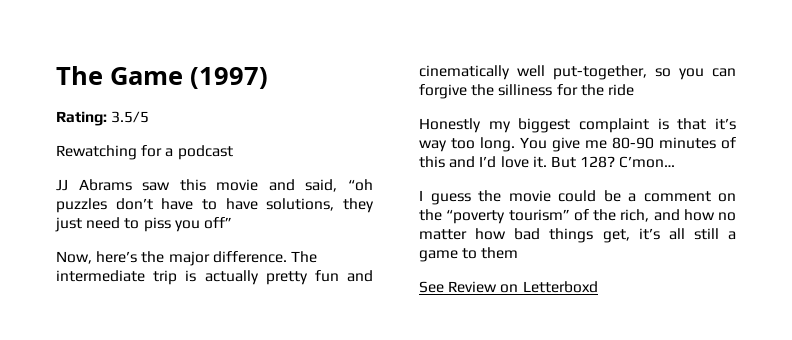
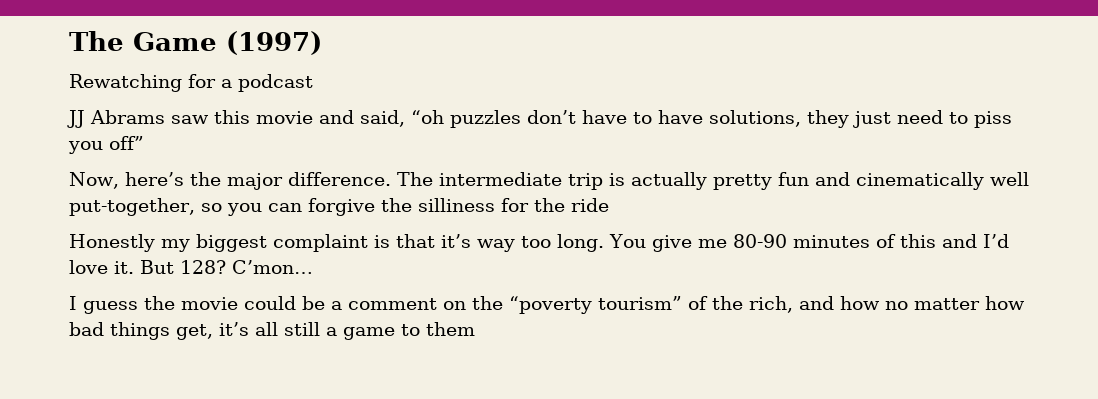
- Rating: 3.5/5
- See Review on Letterboxd

